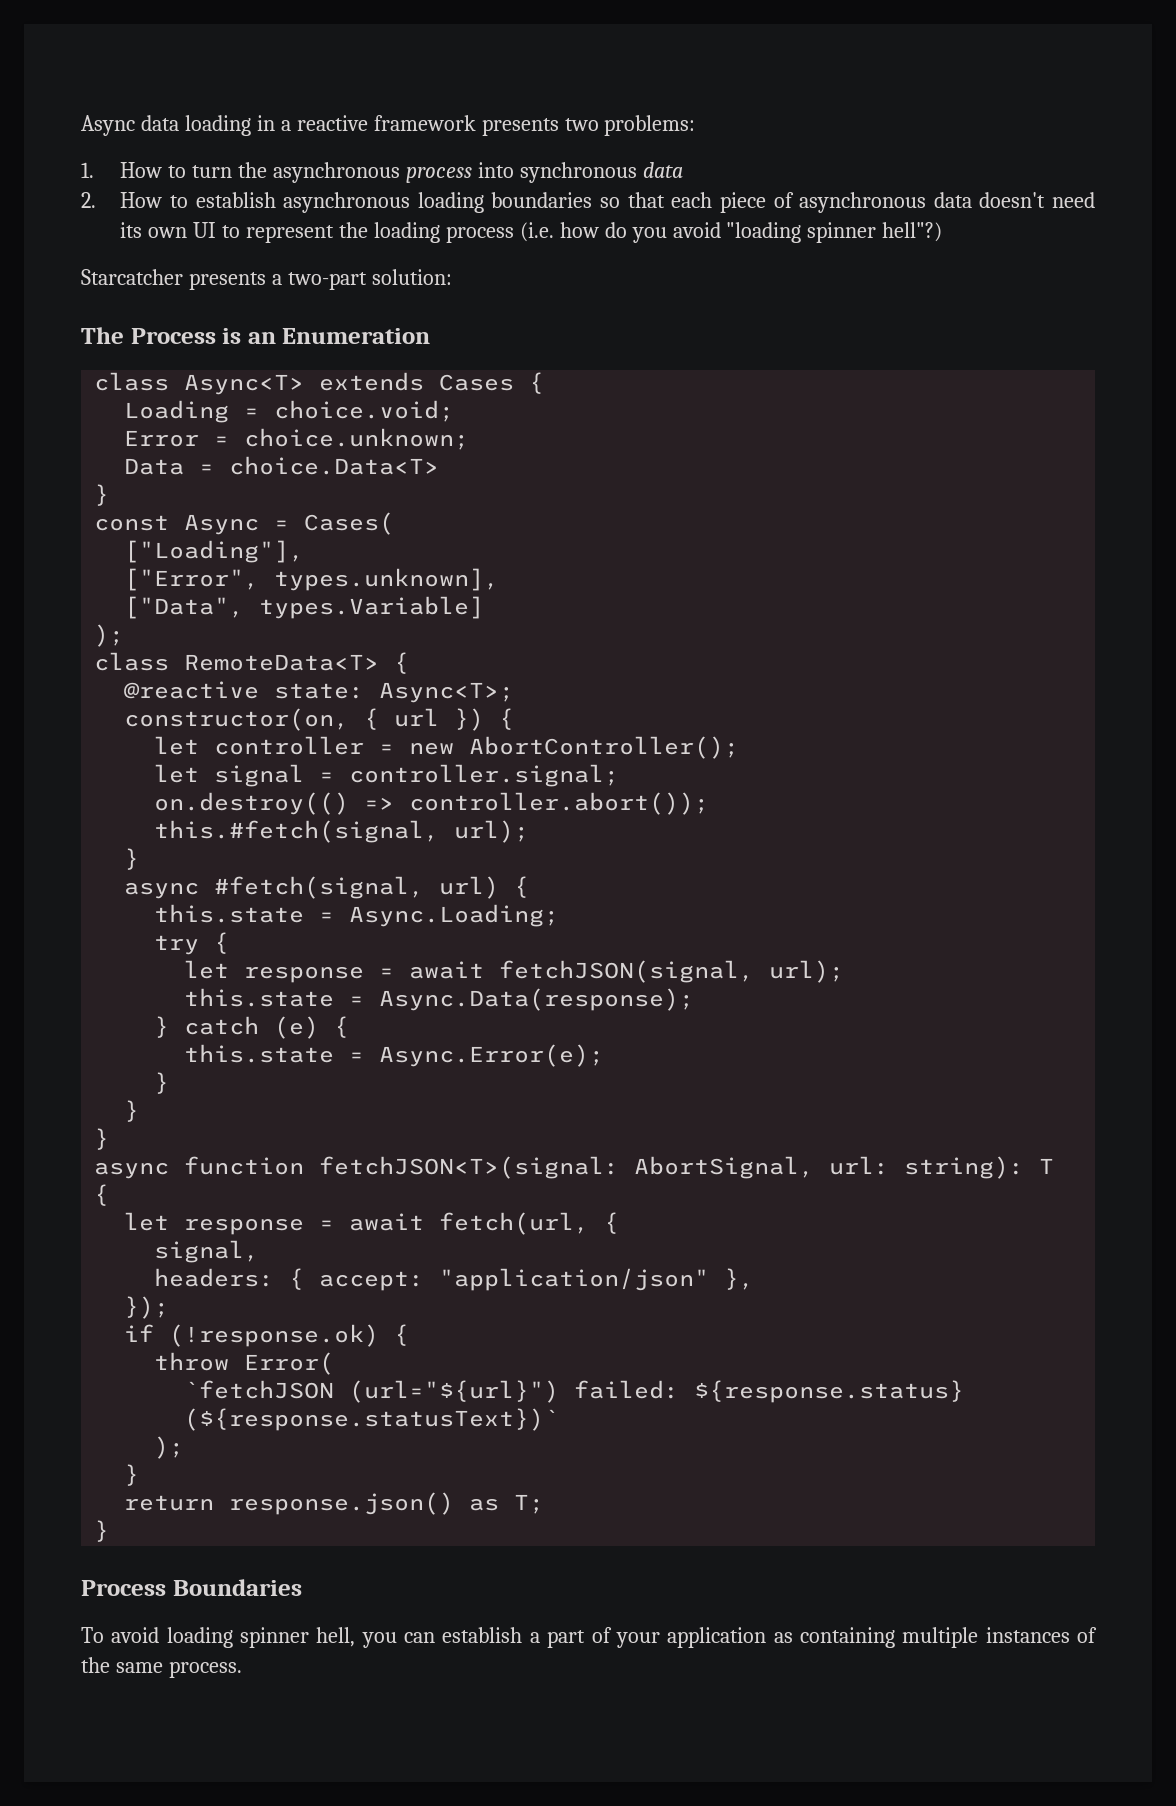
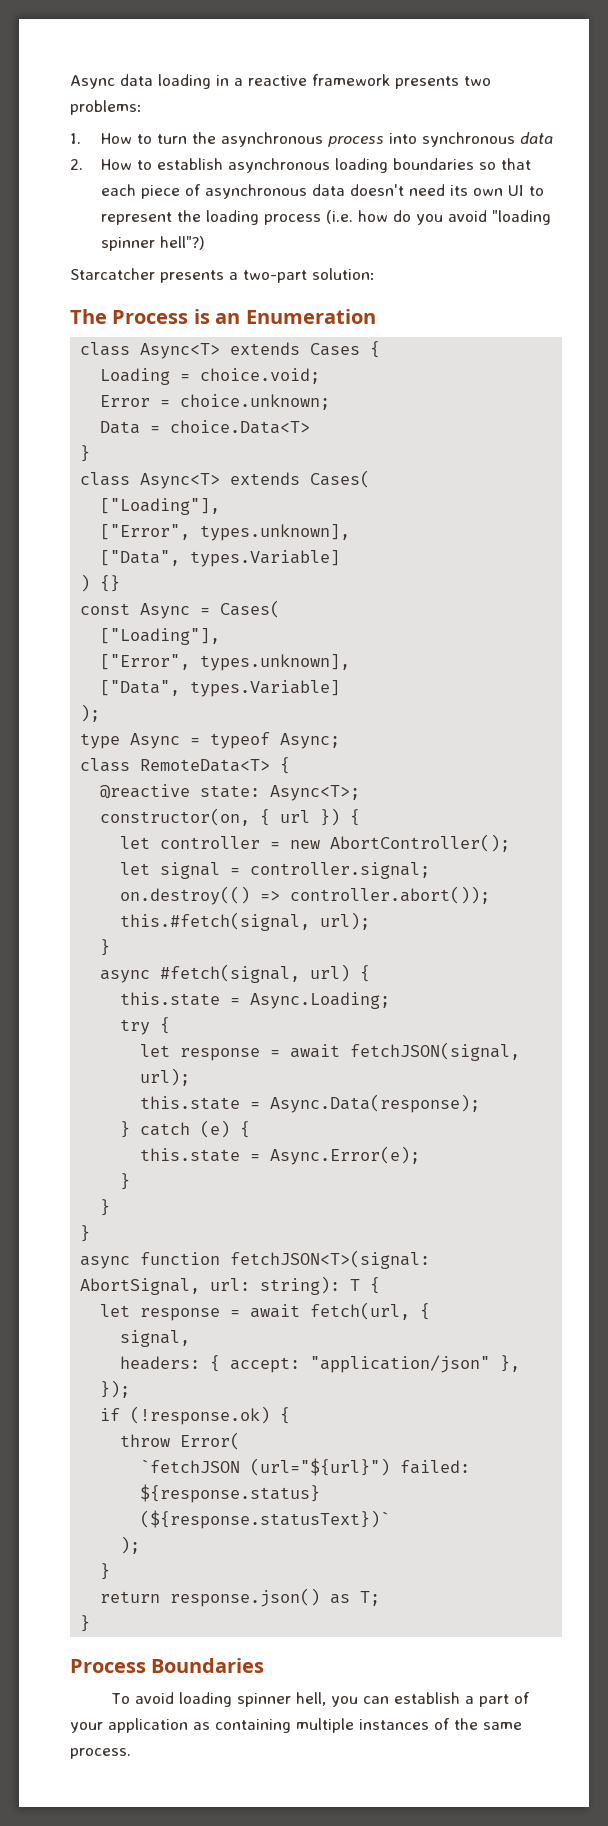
+ class Async<T> extends Cases(
+ ["Loading"],
+ ["Error", types.unknown],
+ ["Data", types.Variable]
+ ) {}
+ type Async = typeof Async;

